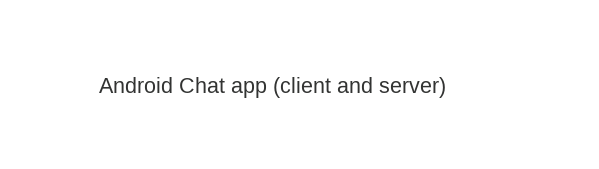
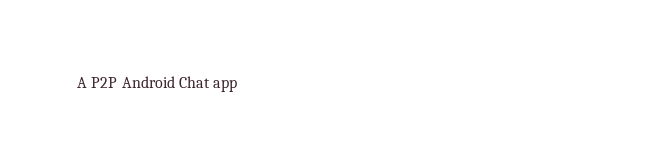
- Android Chat app (client and server)
+ A P2P Android Chat app

